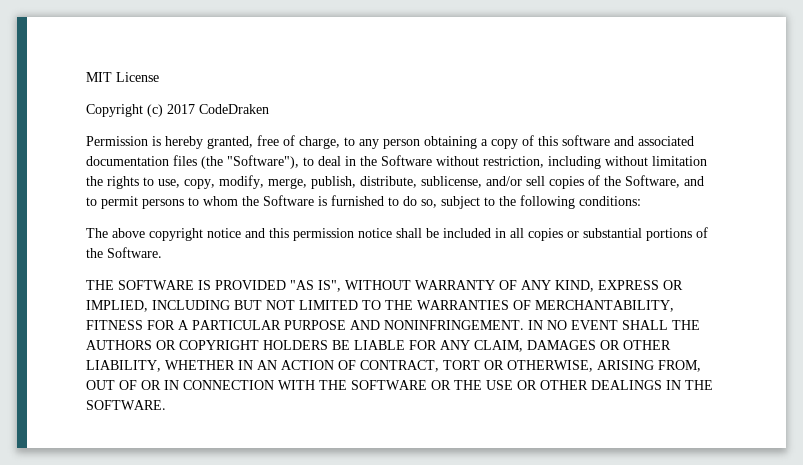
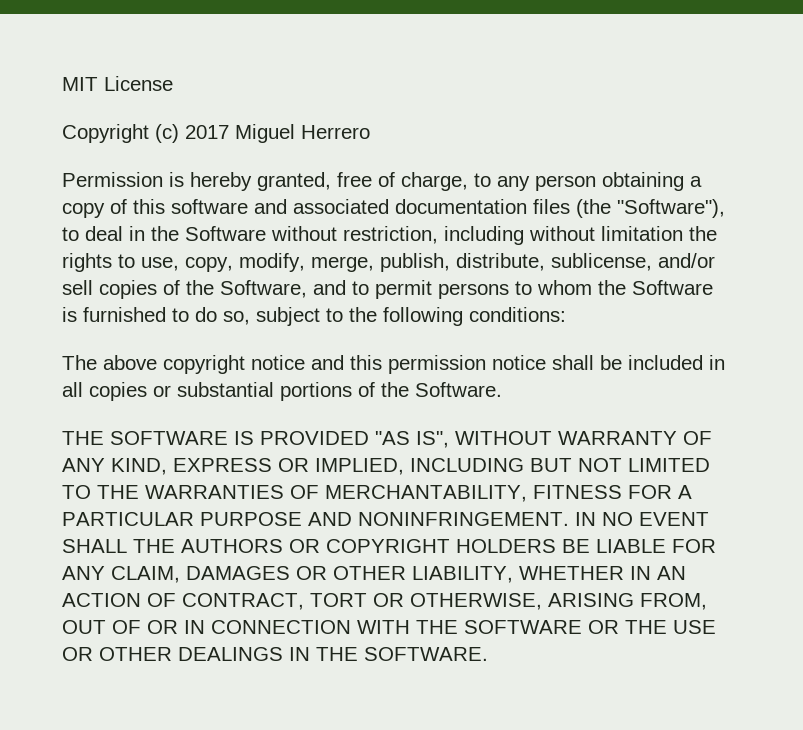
- Copyright (c) 2017 CodeDraken
+ Copyright (c) 2017 Miguel Herrero

